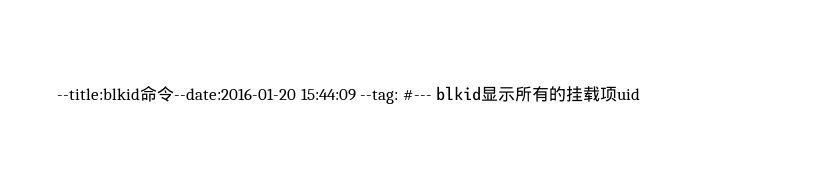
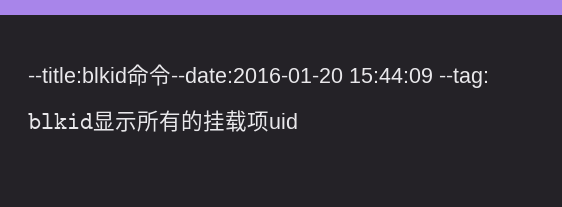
- --title:blkid命令--date:2016-01-20 15:44:09 --tag: #--- blkid显示所有的挂载项uid
+ --title:blkid命令--date:2016-01-20 15:44:09 --tag:
+ blkid显示所有的挂载项uid

